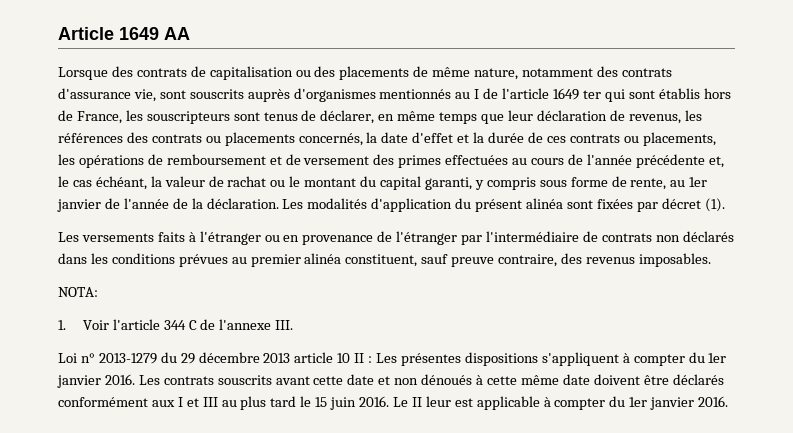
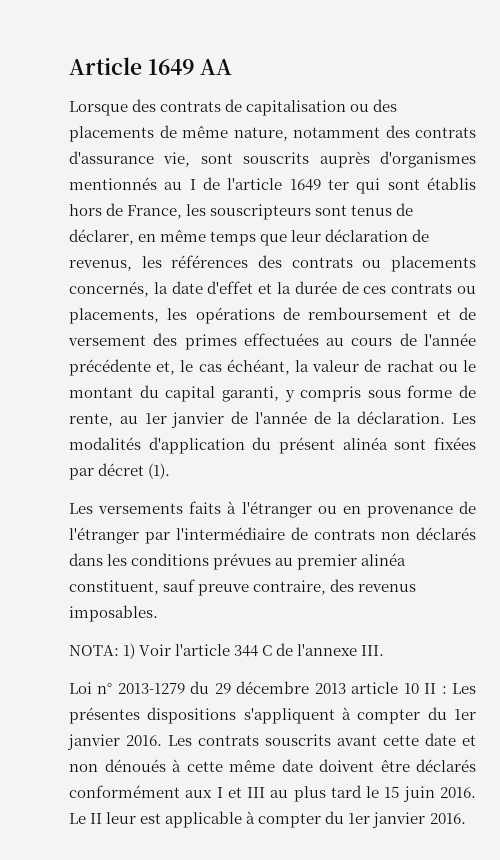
- NOTA:
- 1. Voir l'article 344 C de l'annexe III.
+ NOTA: 1) Voir l'article 344 C de l'annexe III.

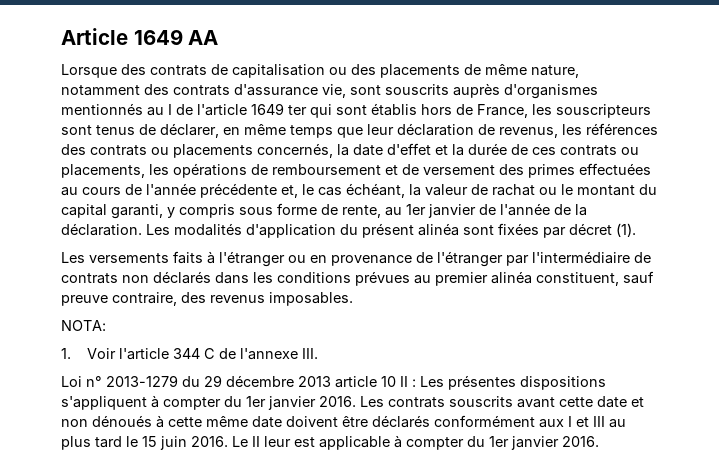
- NOTA: 1) Voir l'article 344 C de l'annexe III.
+ NOTA:
+ 1. Voir l'article 344 C de l'annexe III.

